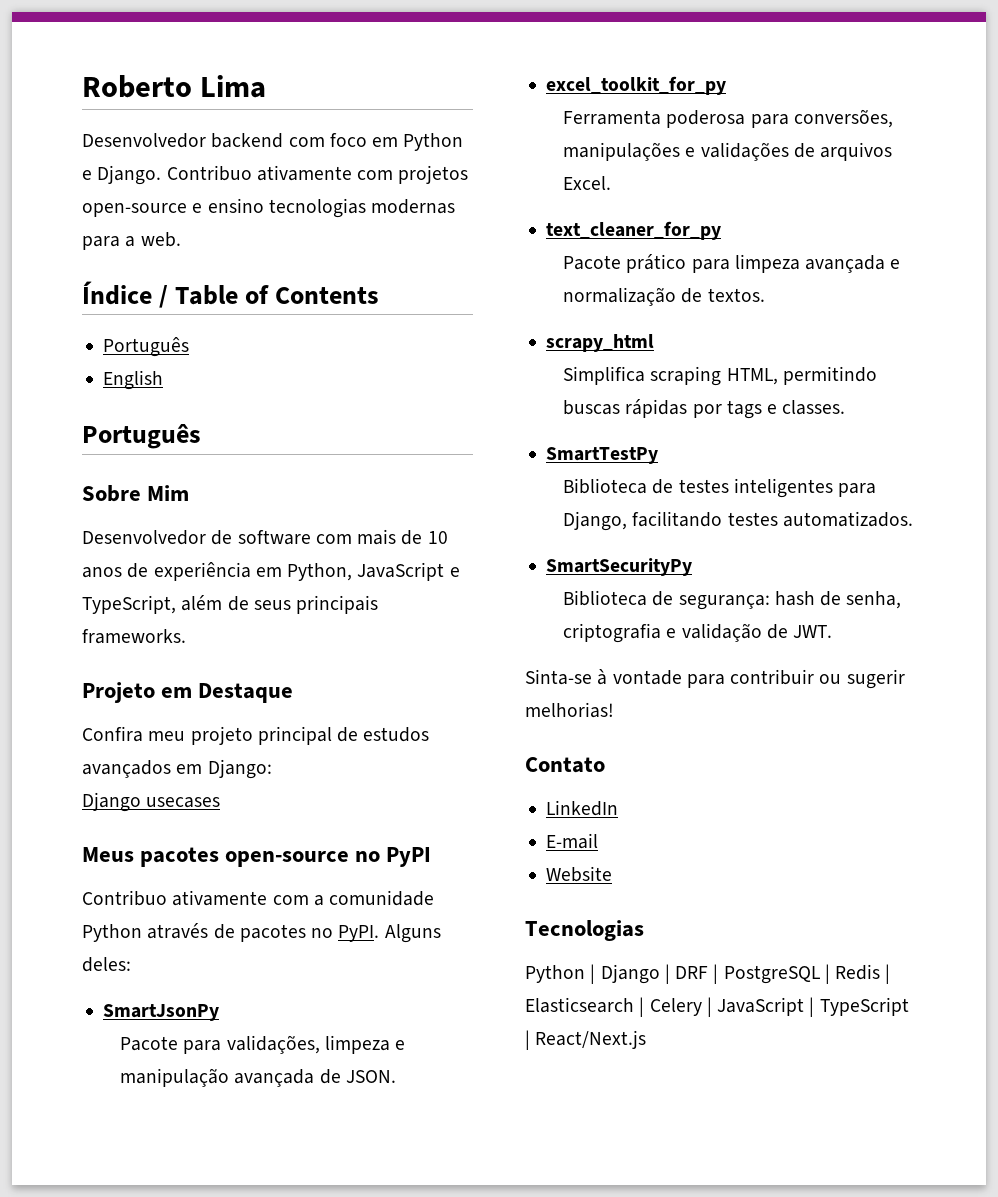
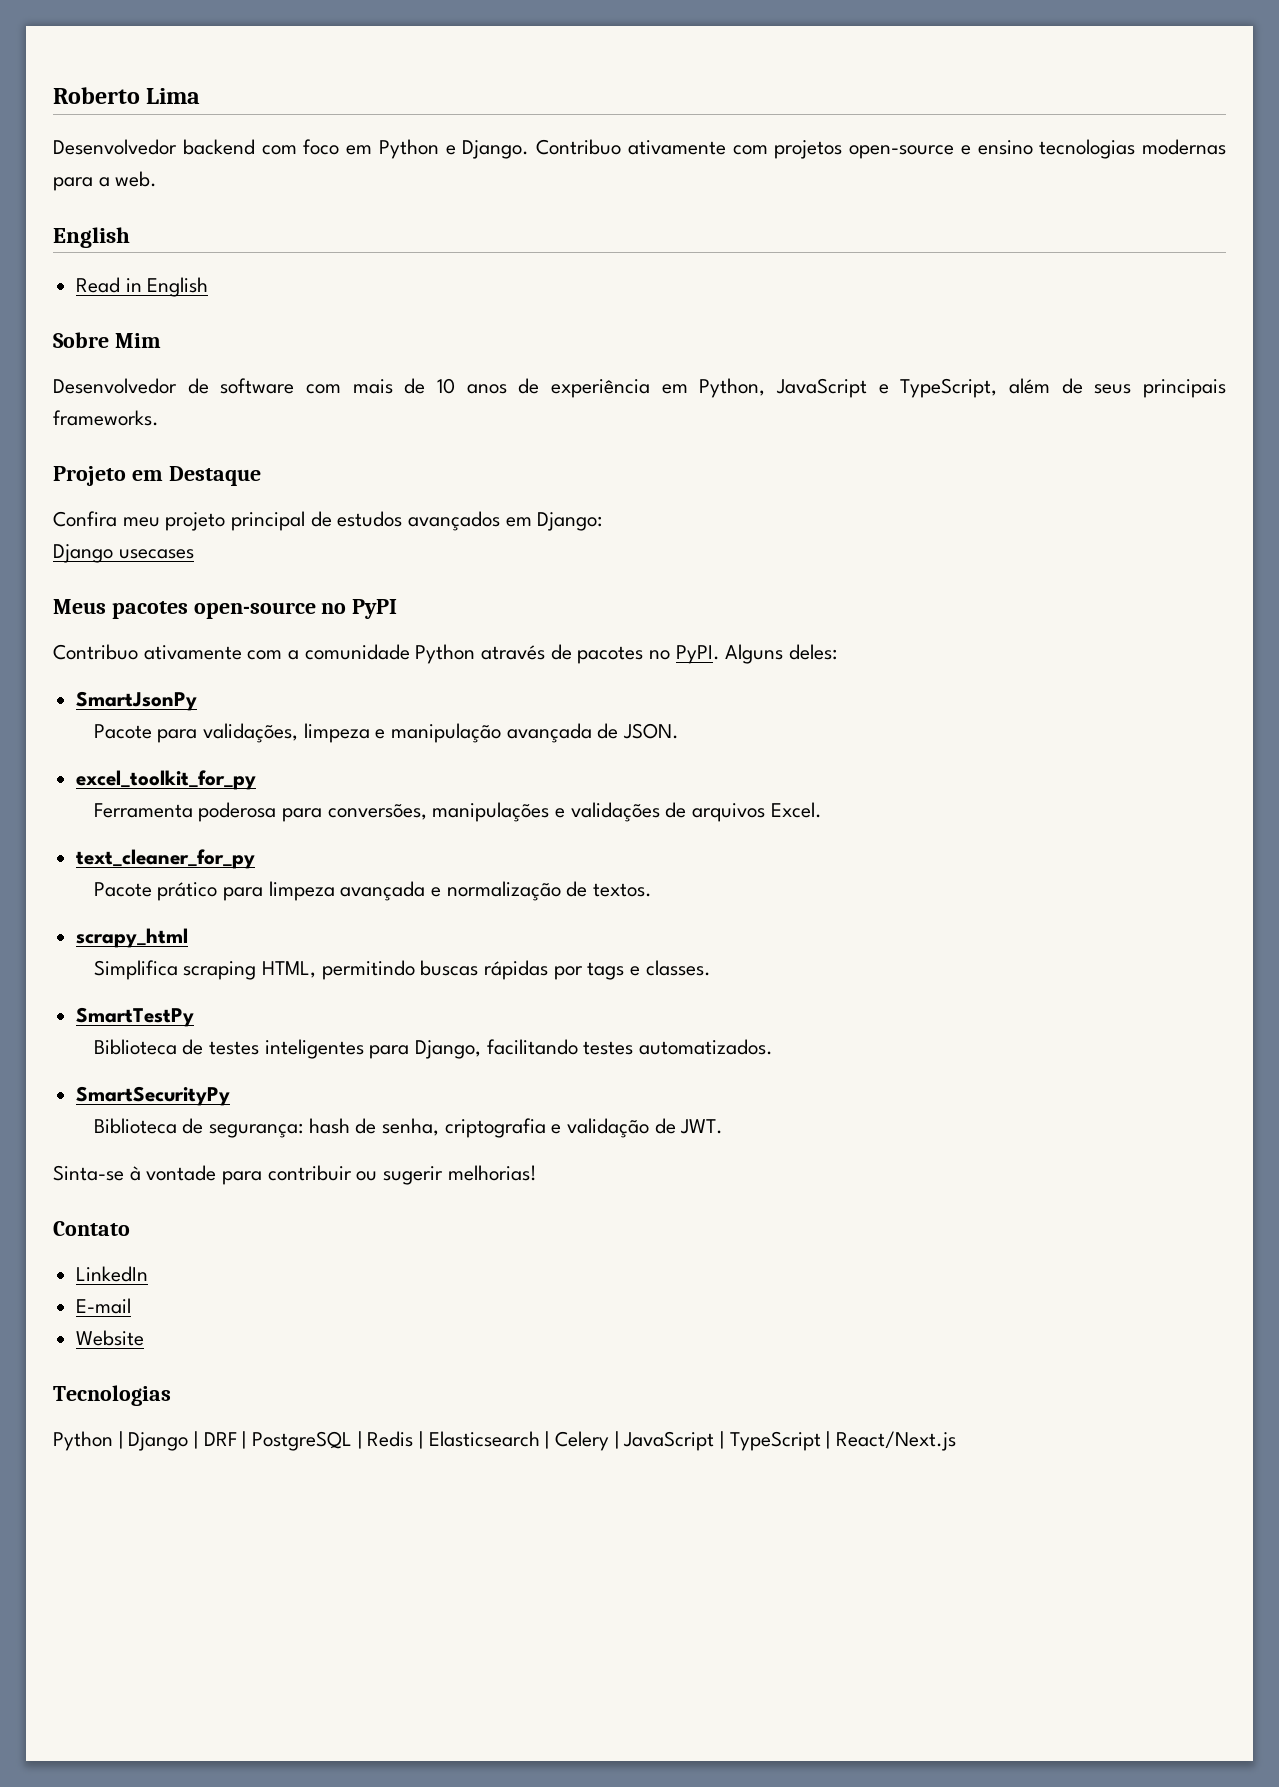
  Contribuo ativamente com projetos open-source e ensino tecnologias modernas para a web.
- Índice / Table of Contents
- Português
  English
- Português
+ Read in English

